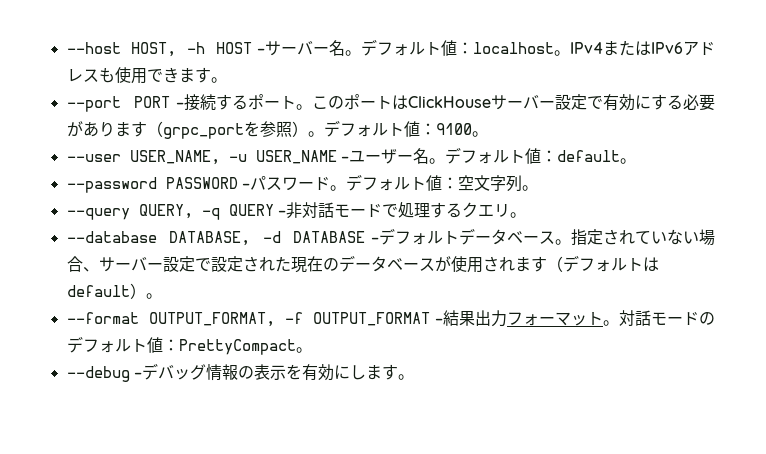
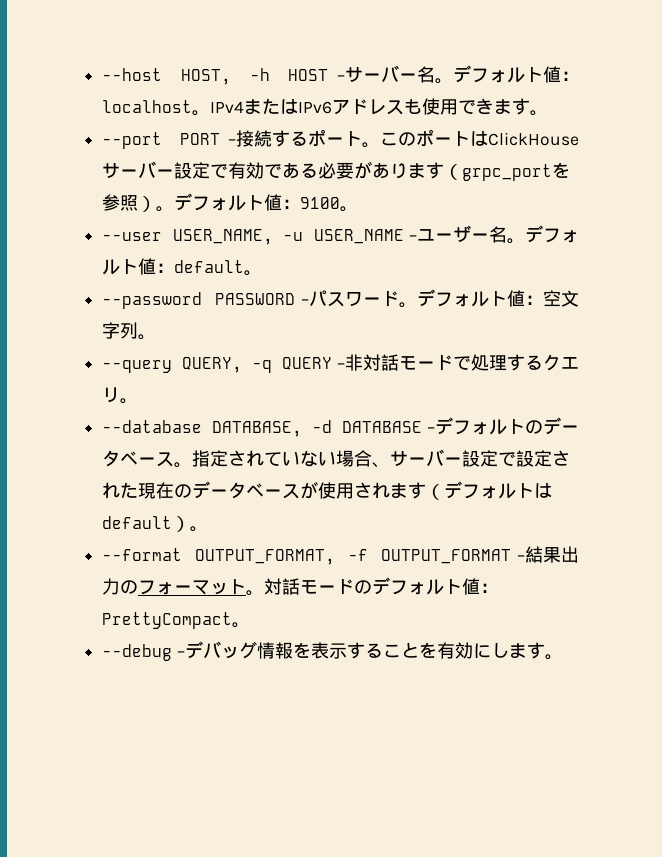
- このポートはClickHouseサーバー設定で有効にする必要があります（grpc_portを参照）。
+ このポートはClickHouseサーバー設定で有効である必要があります（grpc_portを参照）。
- --database DATABASE, -d DATABASE –デフォルトデータベース。
+ --database DATABASE, -d DATABASE –デフォルトのデータベース。
- --format OUTPUT_FORMAT, -f OUTPUT_FORMAT –結果出力フォーマット。
+ --format OUTPUT_FORMAT, -f OUTPUT_FORMAT –結果出力のフォーマット。
- --debug –デバッグ情報の表示を有効にします。
+ --debug –デバッグ情報を表示することを有効にします。

